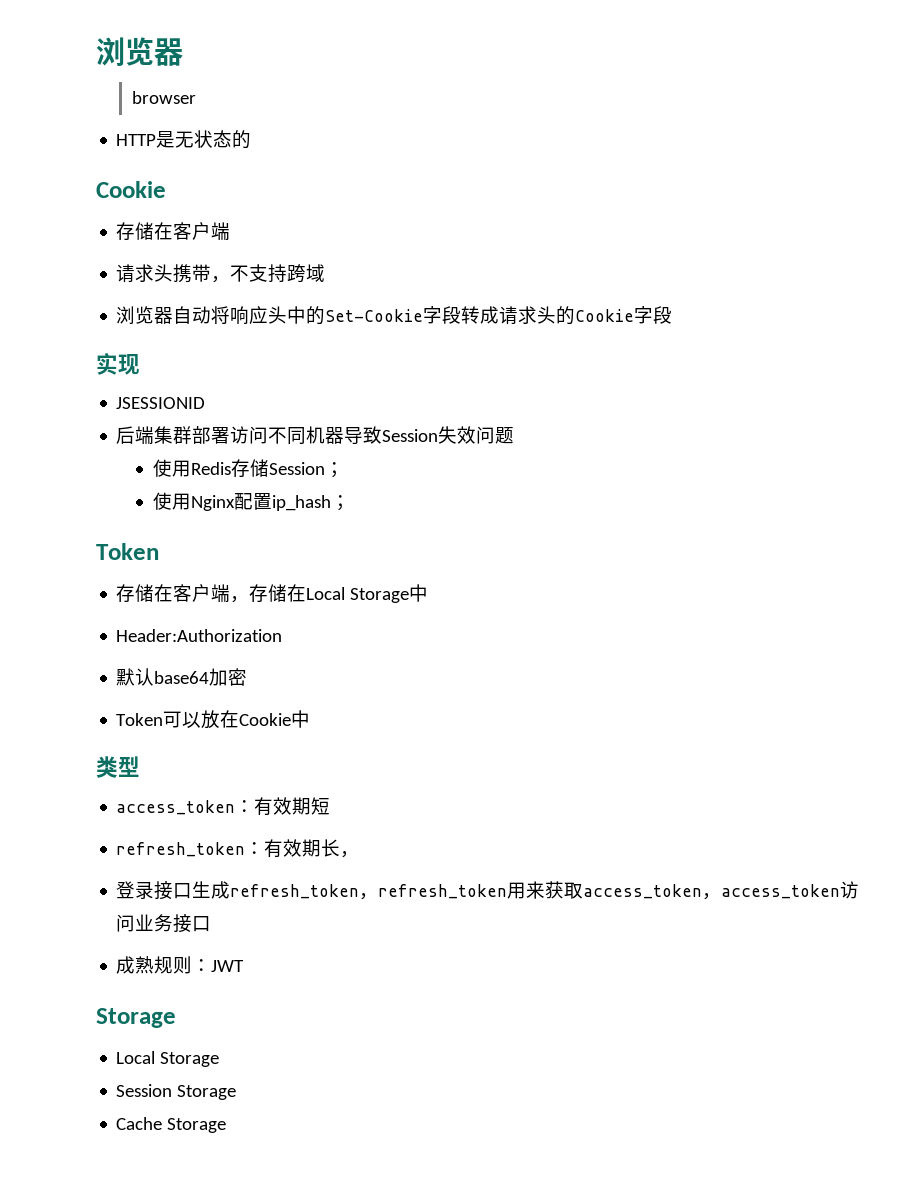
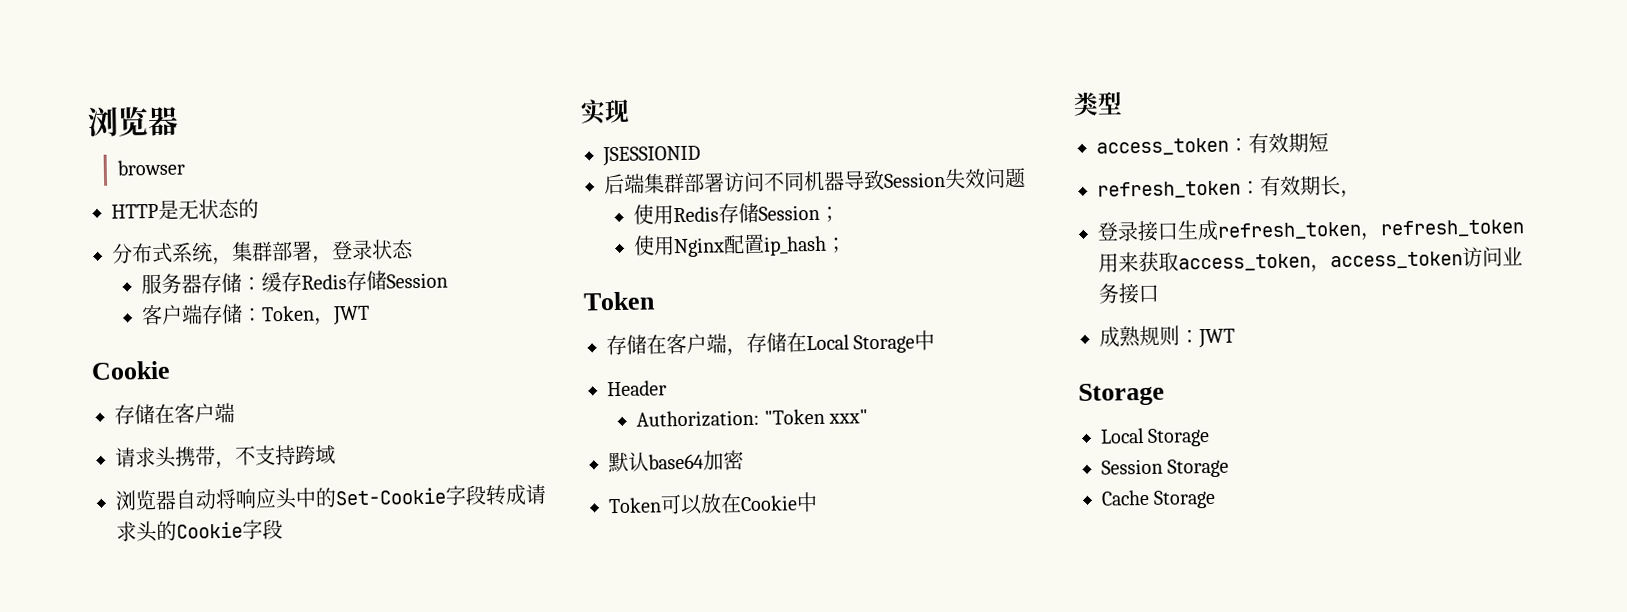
+ 分布式系统，集群部署，登录状态
+ 服务器存储：缓存Redis存储Session
+ 客户端存储：Token，JWT
- Header:Authorization
+ Header
+ Authorization: "Token xxx"

